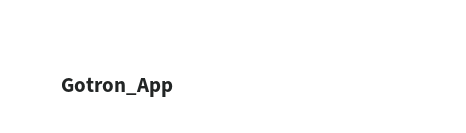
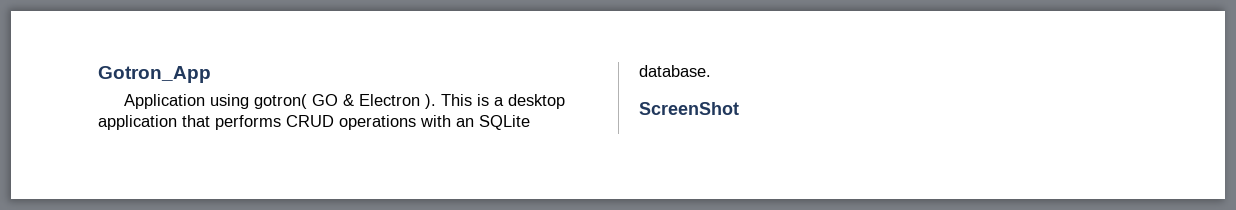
+ Application using gotron( GO & Electron ). This is a desktop application that performs CRUD operations with an SQLite database.
+ ScreenShot

